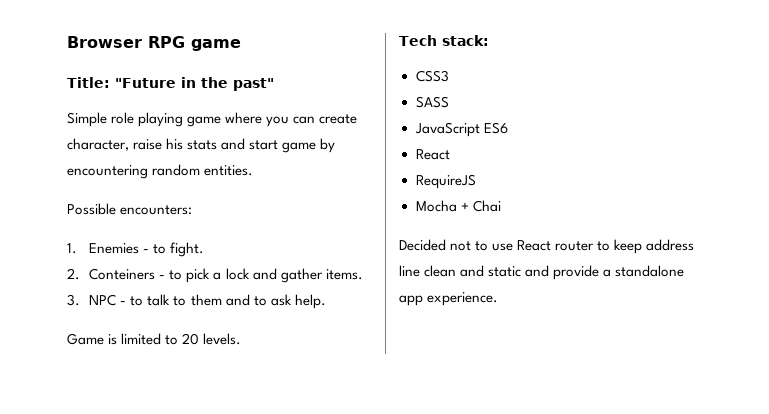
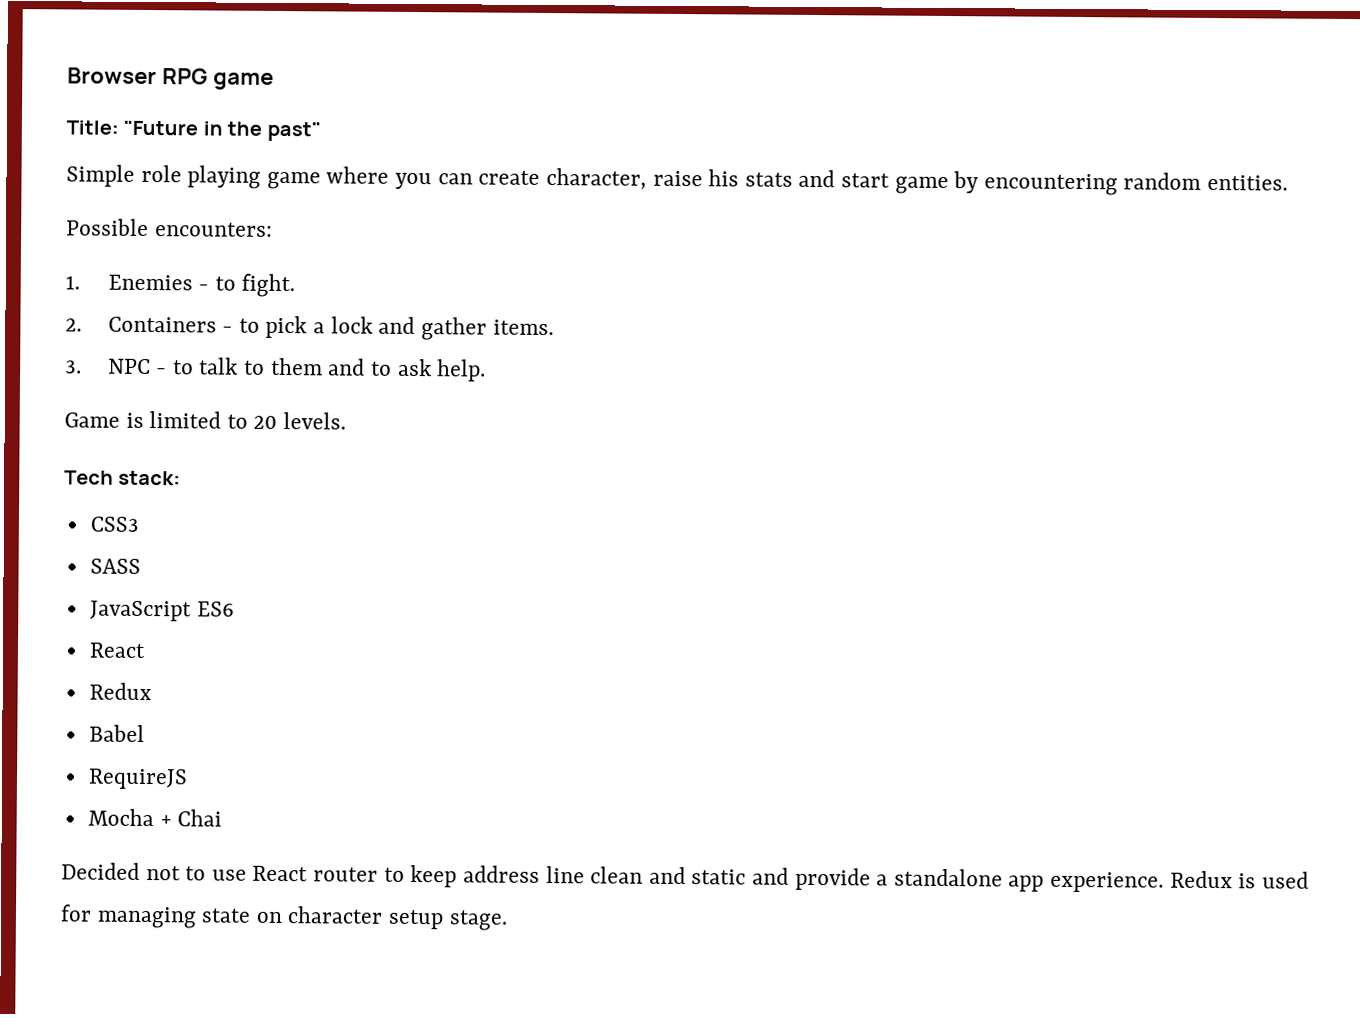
- 2. Conteiners - to pick a lock and gather items.
+ 2. Containers - to pick a lock and gather items.
  JavaScript ES6
  React
+ Redux
+ Babel
+ Redux is used for managing state on character setup stage.

